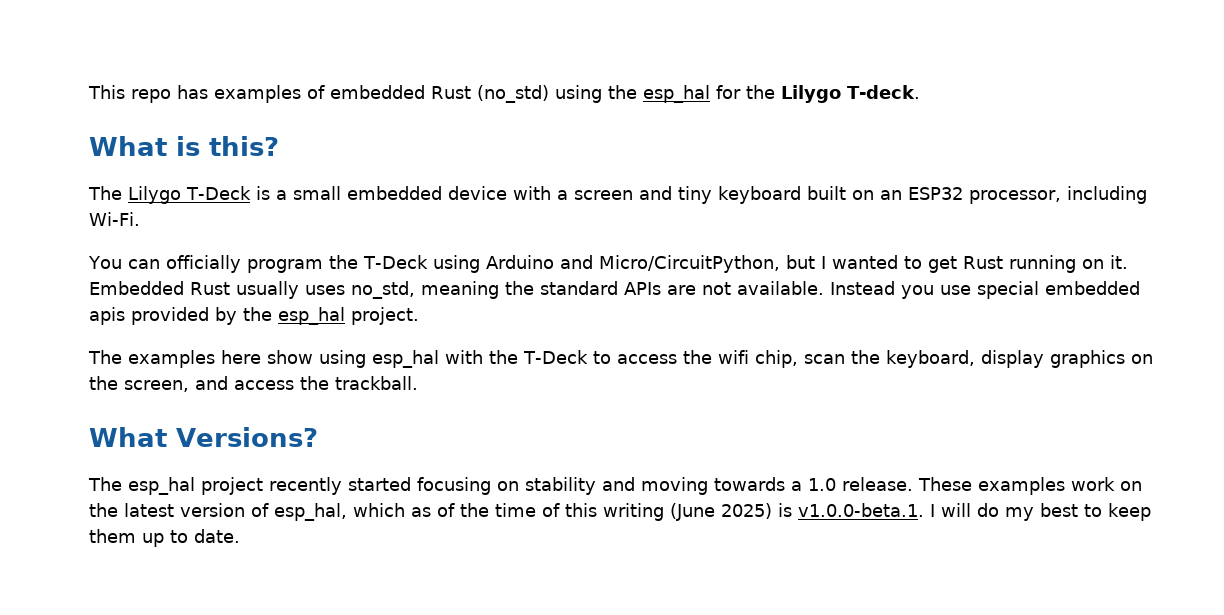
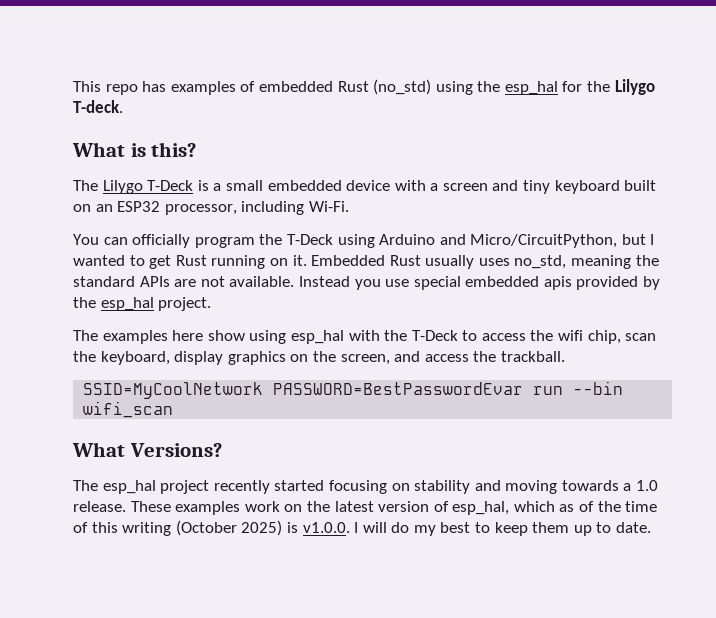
+ SSID=MyCoolNetwork PASSWORD=BestPasswordEvar run --bin wifi_scan
- These examples work on the latest version of esp_hal, which as of the time of this writing (June 2025) is v1.0.0-beta.1. I will do my best to keep them up to date.
+ These examples work on the latest version of esp_hal, which as of the time of this writing (October 2025) is v1.0.0. I will do my best to keep them up to date.

